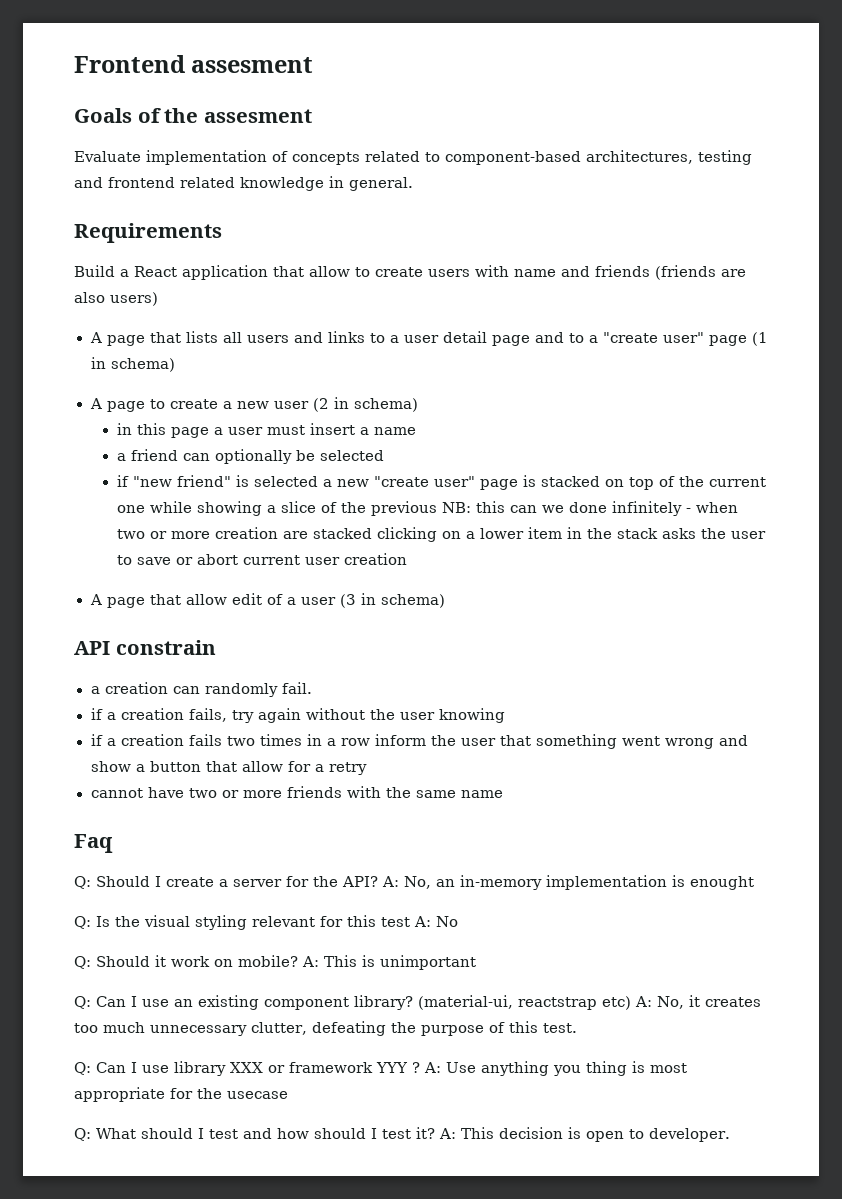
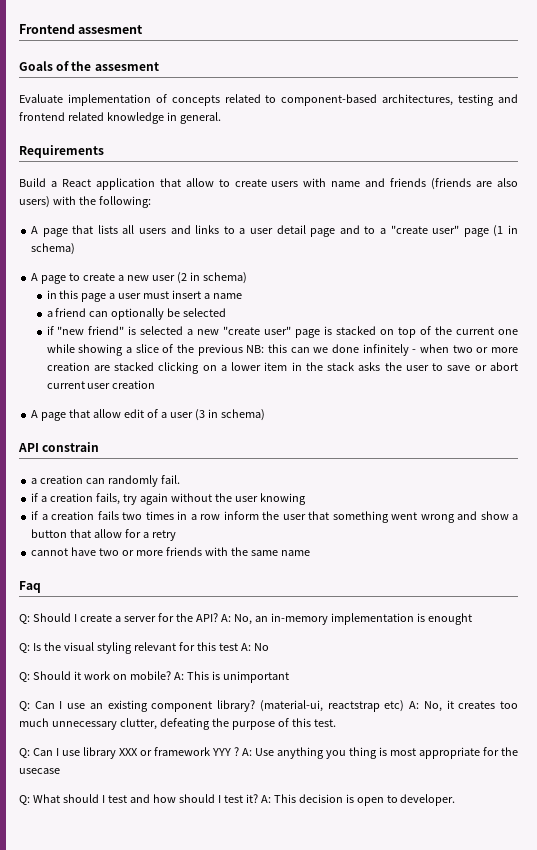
- Build a React application that allow to create users with name and friends (friends are also users)
+ Build a React application that allow to create users with name and friends (friends are also users) with the following:

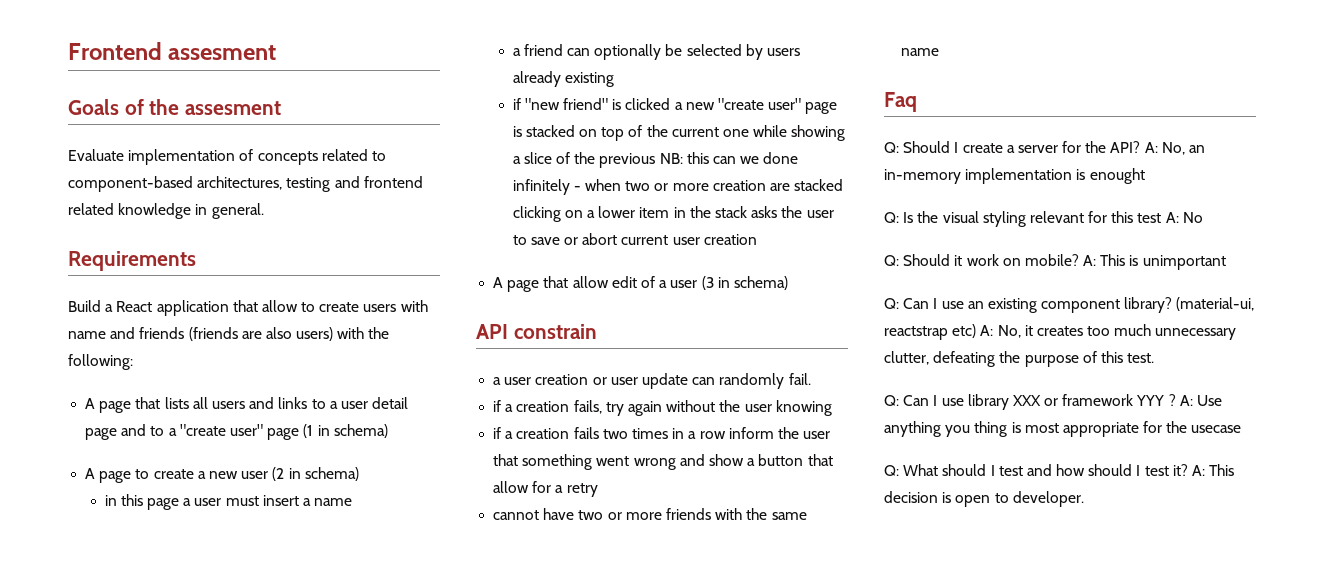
- a friend can optionally be selected
+ a friend can optionally be selected by users already existing
- if "new friend" is selected a new "create user" page is stacked on top of the current one while showing a slice of the previous NB: this can we done infinitely - when two or more creation are stacked clicking on a lower item in the stack asks the user to save or abort current user creation
+ if "new friend" is clicked a new "create user" page is stacked on top of the current one while showing a slice of the previous NB: this can we done infinitely - when two or more creation are stacked clicking on a lower item in the stack asks the user to save or abort current user creation
- a creation can randomly fail.
+ a user creation or user update can randomly fail.

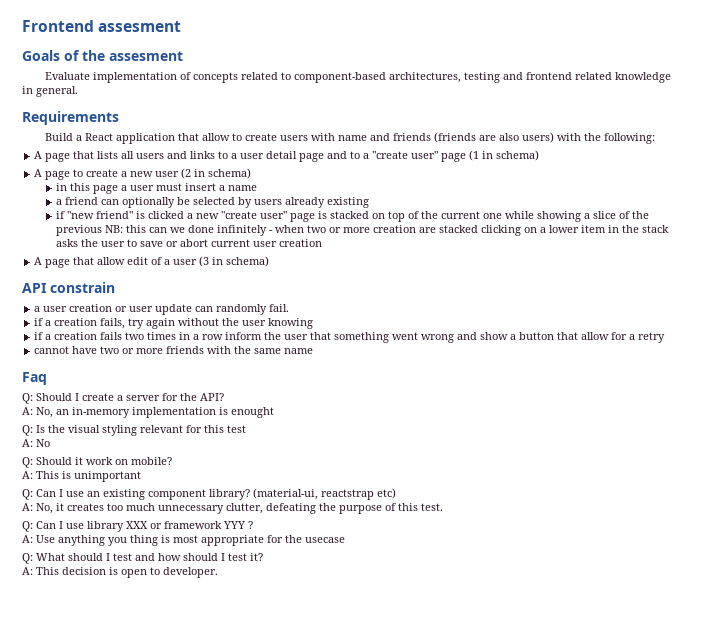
- Q: Should I create a server for the API? A: No, an in-memory implementation is enought
+ Q: Should I create a server for the API?
+ A: No, an in-memory implementation is enought
- Q: Is the visual styling relevant for this test A: No
+ Q: Is the visual styling relevant for this test
+ A: No
- Q: Should it work on mobile? A: This is unimportant
+ Q: Should it work on mobile?
+ A: This is unimportant
- (material-ui, reactstrap etc) A: No, it creates too much unnecessary clutter, defeating the purpose of this test.
+ (material-ui, reactstrap etc)
+ A: No, it creates too much unnecessary clutter, defeating the purpose of this test.
- Q: Can I use library XXX or framework YYY ? A: Use anything you thing is most appropriate for the usecase
+ Q: Can I use library XXX or framework YYY ?
+ A: Use anything you thing is most appropriate for the usecase
- Q: What should I test and how should I test it? A: This decision is open to developer.
+ Q: What should I test and how should I test it?
+ A: This decision is open to developer.

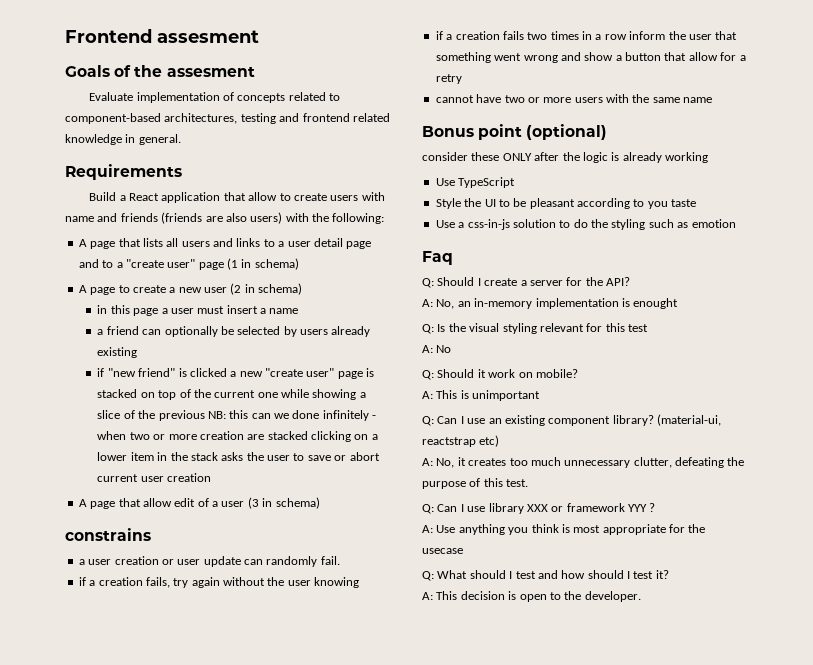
- API constrain
+ constrains
- cannot have two or more friends with the same name
+ cannot have two or more users with the same name
+ Bonus point (optional)
+ consider these ONLY after the logic is already working
+ Use TypeScript
+ Style the UI to be pleasant according to you taste
+ Use a css-in-js solution to do the styling such as emotion
- A: Use anything you thing is most appropriate for the usecase
+ A: Use anything you think is most appropriate for the usecase
- A: This decision is open to developer.
+ A: This decision is open to the developer.

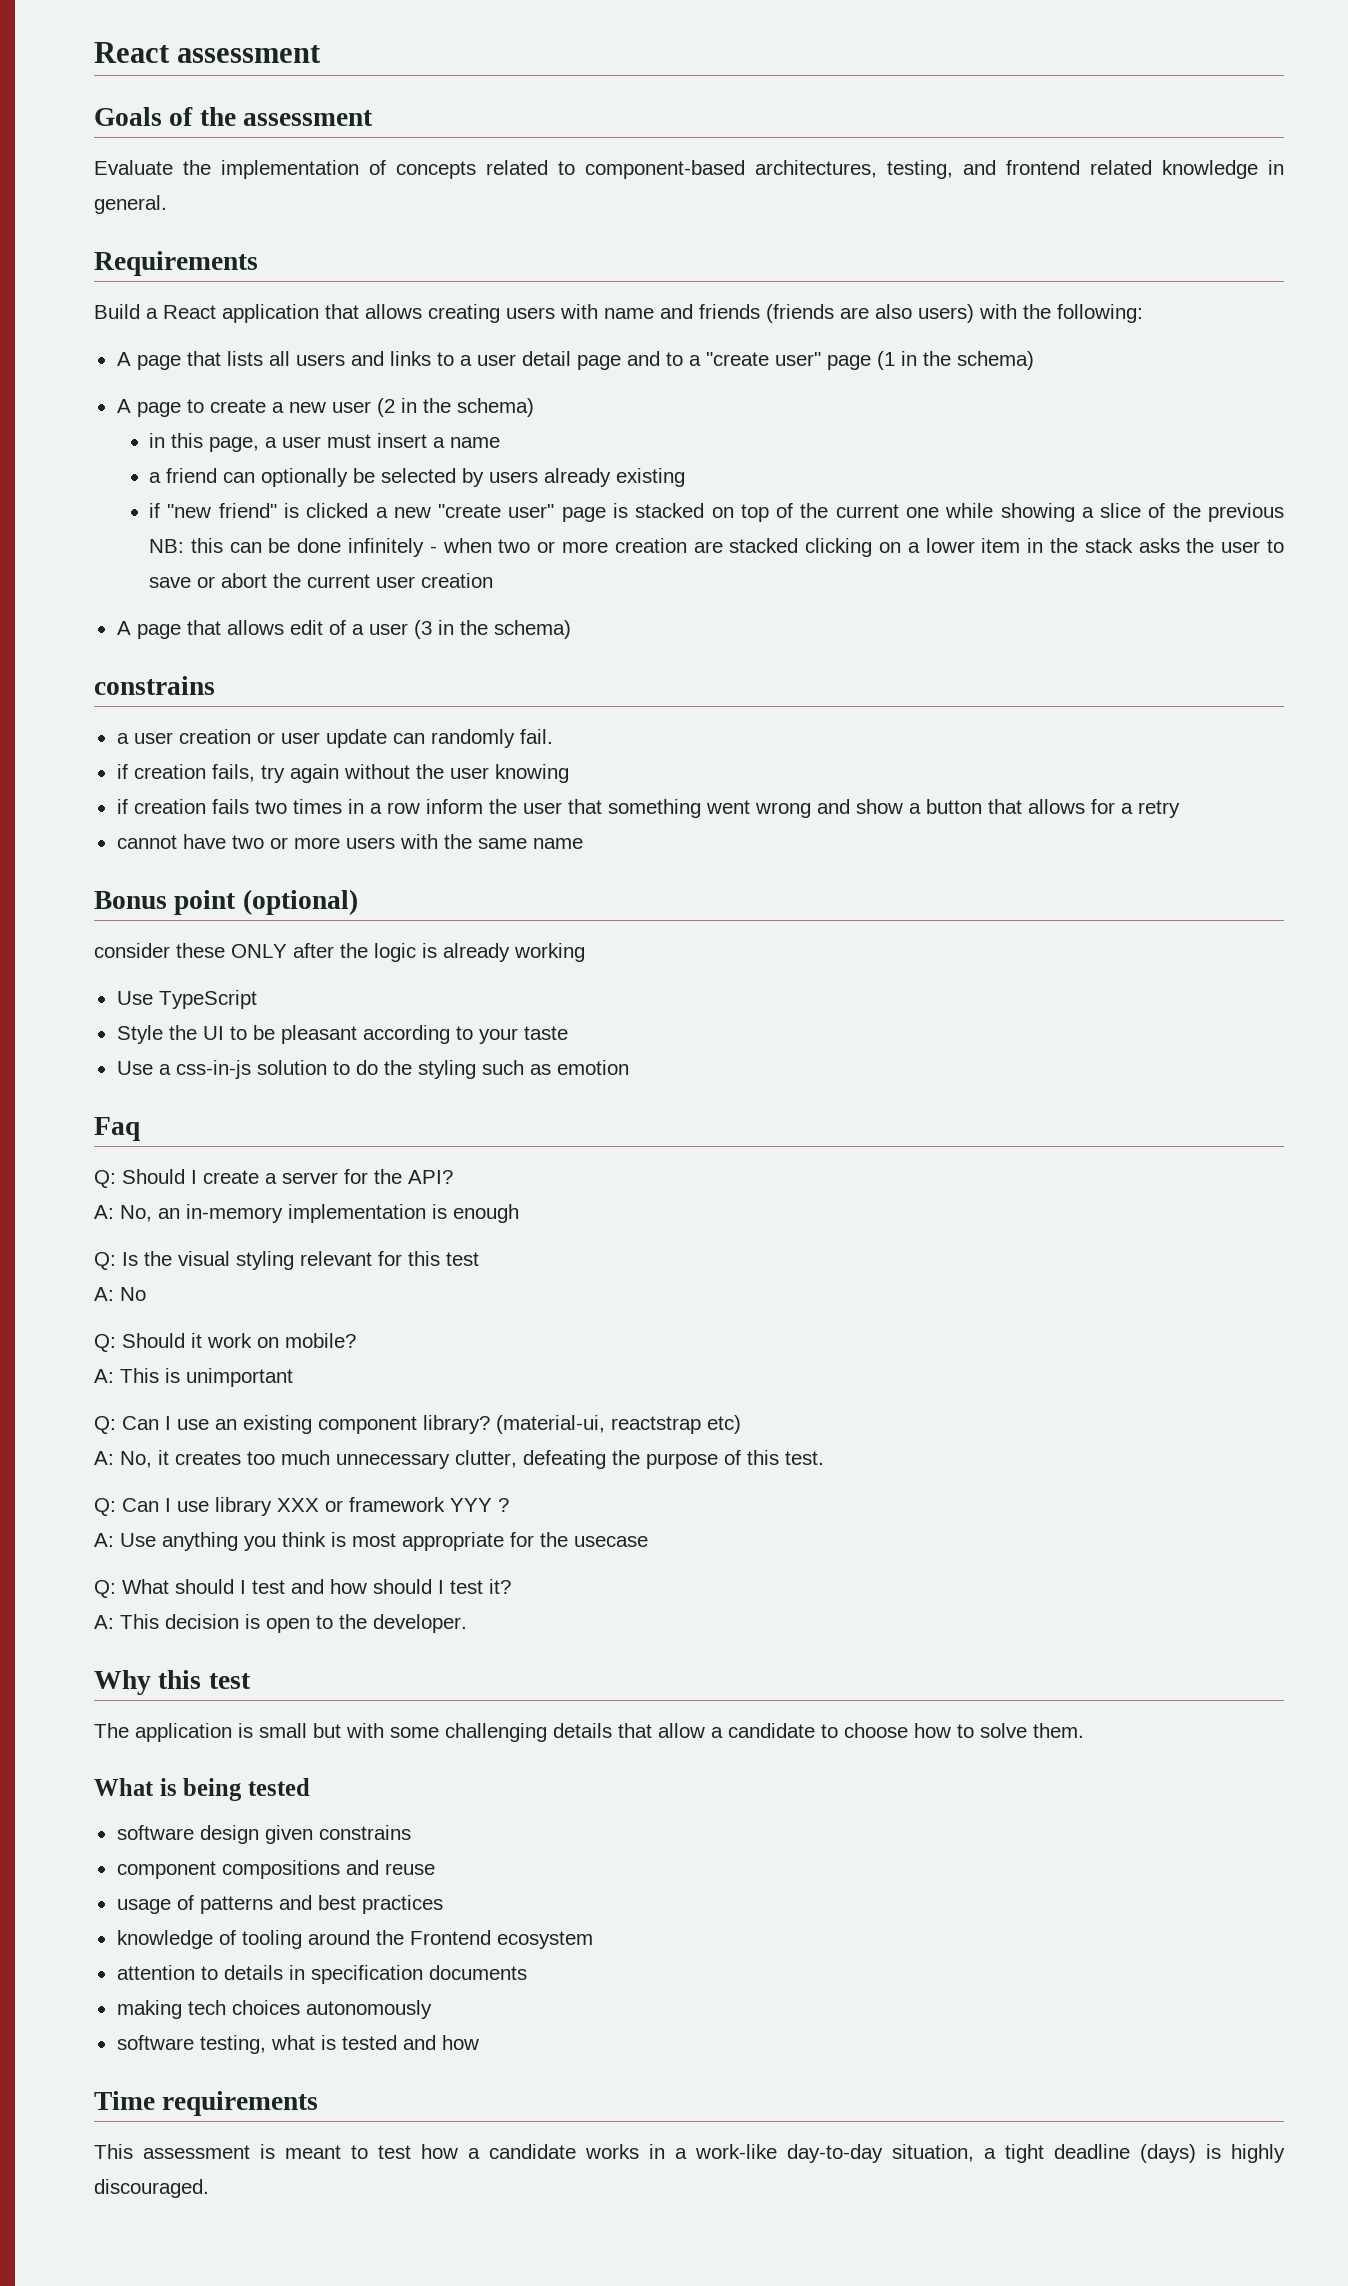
- Frontend assesment
+ React assessment
- Goals of the assesment
+ Goals of the assessment
- Evaluate implementation of concepts related to component-based architectures, testing and frontend related knowledge in general.
+ Evaluate the implementation of concepts related to component-based architectures, testing, and frontend related knowledge in general.
- Build a React application that allow to create users with name and friends (friends are also users) with the following:
+ Build a React application that allows creating users with name and friends (friends are also users) with the following:
- A page that lists all users and links to a user detail page and to a "create user" page (1 in schema)
+ A page that lists all users and links to a user detail page and to a "create user" page (1 in the schema)
- A page to create a new user (2 in schema)
+ A page to create a new user (2 in the schema)
- in this page a user must insert a name
+ in this page, a user must insert a name
- if "new friend" is clicked a new "create user" page is stacked on top of the current one while showing a slice of the previous NB: this can we done infinitely - when two or more creation are stacked clicking on a lower item in the stack asks the user to save or abort current user creation
+ if "new friend" is clicked a new "create user" page is stacked on top of the current one while showing a slice of the previous NB: this can be done infinitely - when two or more creation are stacked clicking on a lower item in the stack asks the user to save or abort the current user creation
- A page that allow edit of a user (3 in schema)
+ A page that allows edit of a user (3 in the schema)
- if a creation fails, try again without the user knowing
+ if creation fails, try again without the user knowing
- if a creation fails two times in a row inform the user that something went wrong and show a button that allow for a retry
+ if creation fails two times in a row inform the user that something went wrong and show a button that allows for a retry
- Style the UI to be pleasant according to you taste
+ Style the UI to be pleasant according to your taste
- A: No, an in-memory implementation is enought
+ A: No, an in-memory implementation is enough
+ Why this test
+ The application is small but with some challenging details that allow a candidate to choose how to solve them.
+ What is being tested
+ software design given constrains
+ component compositions and reuse
+ usage of patterns and best practices
+ knowledge of tooling around the Frontend ecosystem
+ attention to details in specification documents
+ making tech choices autonomously
+ software testing, what is tested and how
+ Time requirements
+ This assessment is meant to test how a candidate works in a work-like day-to-day situation, a tight deadline (days) is highly discouraged.

